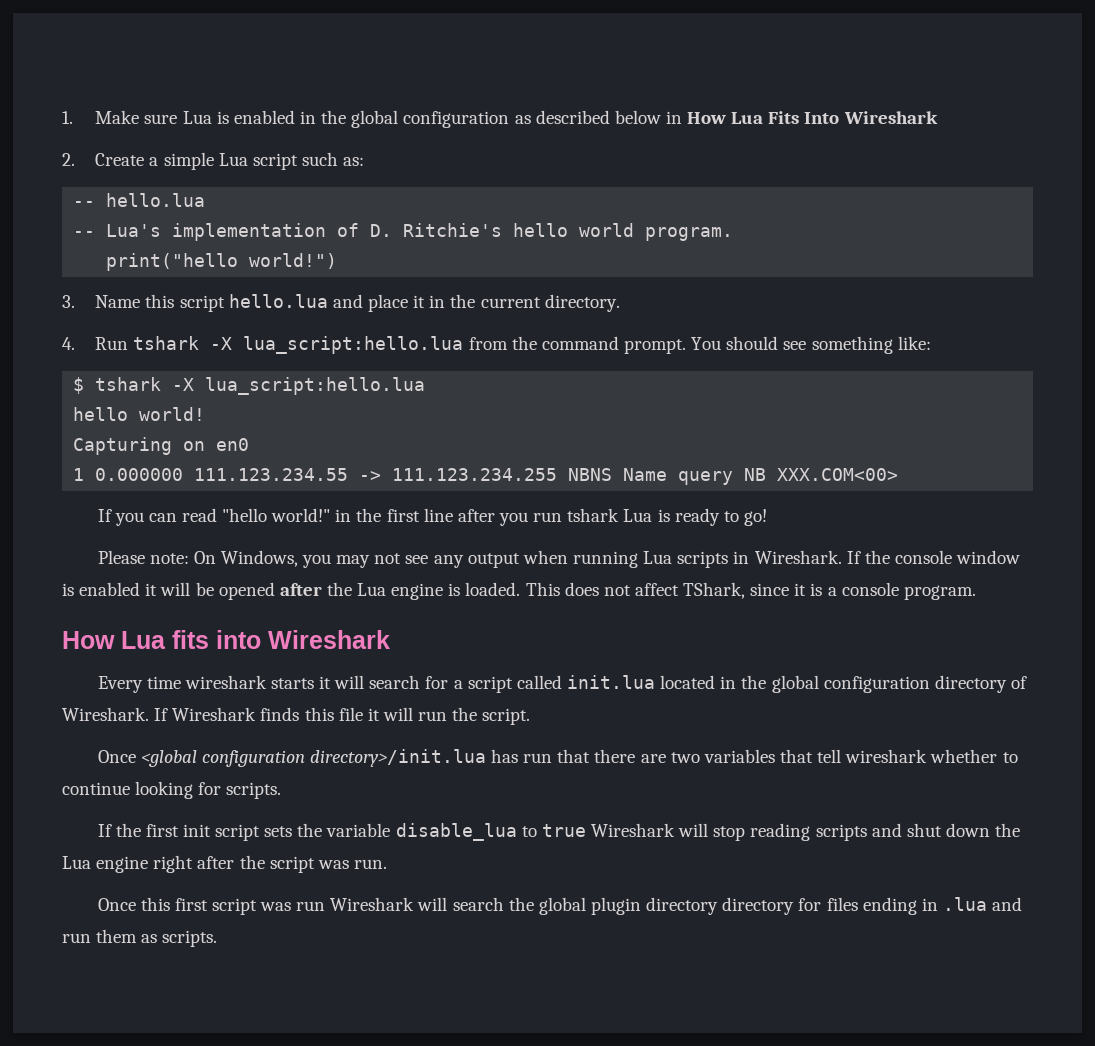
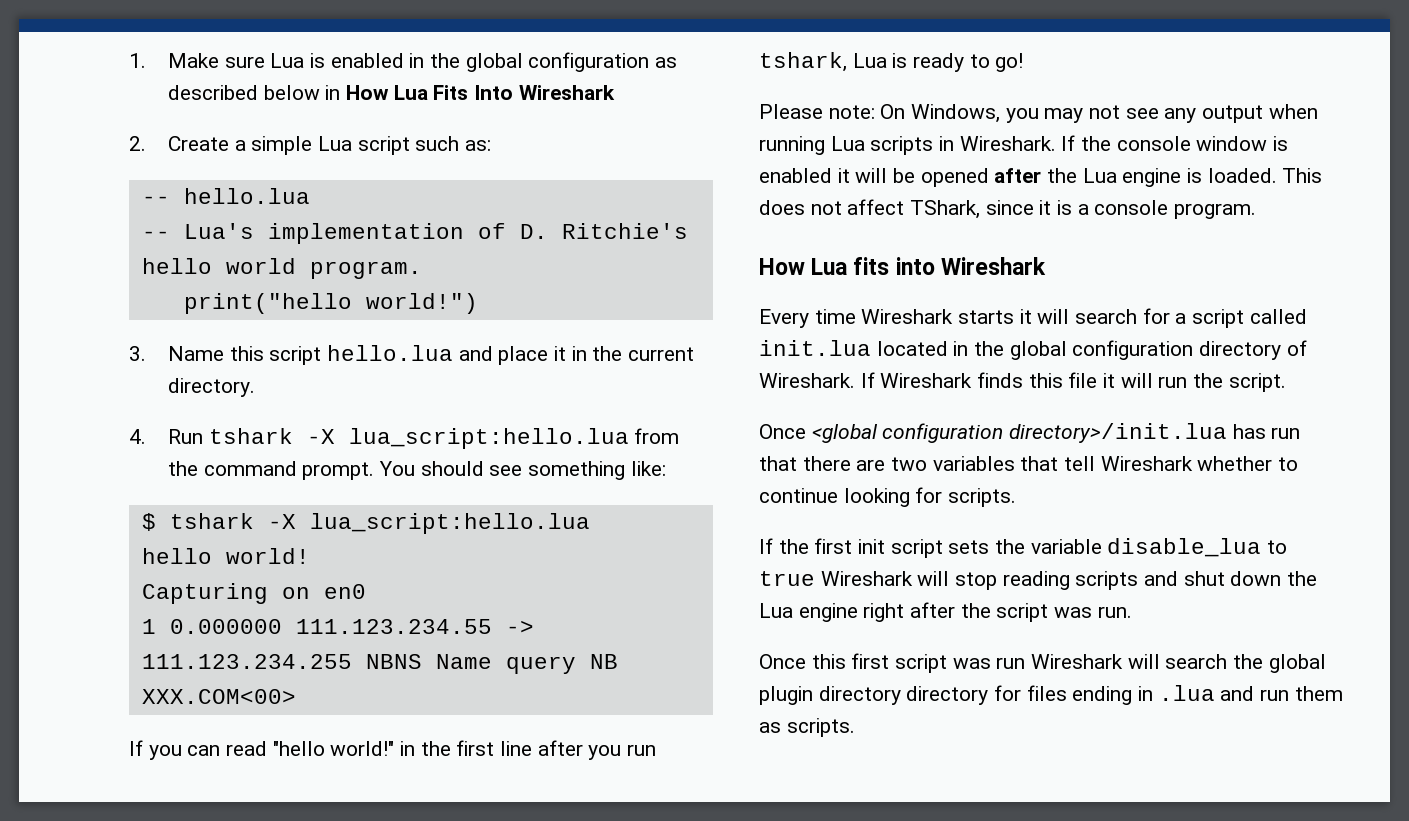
- If you can read "hello world!" in the first line after you run tshark Lua is ready to go!
+ If you can read "hello world!" in the first line after you run tshark, Lua is ready to go!
- Every time wireshark starts it will search for a script called init.lua located in the global configuration directory of Wireshark.
+ Every time Wireshark starts it will search for a script called init.lua located in the global configuration directory of Wireshark.
- Once <global configuration directory>/init.lua has run that there are two variables that tell wireshark whether to continue looking for scripts.
+ Once <global configuration directory>/init.lua has run that there are two variables that tell Wireshark whether to continue looking for scripts.

